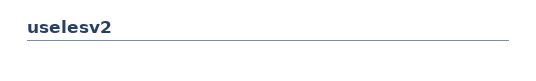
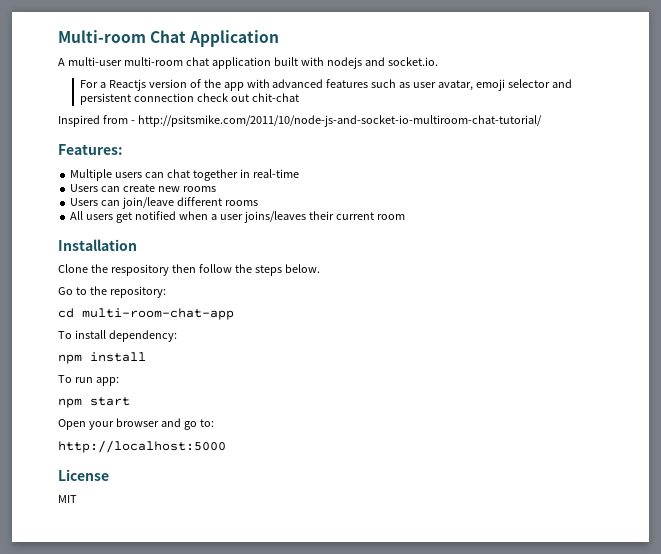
- uselesv2
+ Multi-room Chat Application
+ A multi-user multi-room chat application built with nodejs and socket.io.
+ For a Reactjs version of the app with advanced features such as user avatar, emoji selector and persistent connection check out chit-chat
+ Inspired from - http://psitsmike.com/2011/10/node-js-and-socket-io-multiroom-chat-tutorial/
+ Features:
+ Multiple users can chat together in real-time
+ Users can create new rooms
+ Users can join/leave different rooms
+ All users get notified when a user joins/leaves their current room
+ Installation
+ Clone the respository then follow the steps below.
+ Go to the repository:
+ cd multi-room-chat-app
+ To install dependency:
+ npm install
+ To run app:
+ npm start
+ Open your browser and go to:
+ http://localhost:5000
+ License
+ MIT

